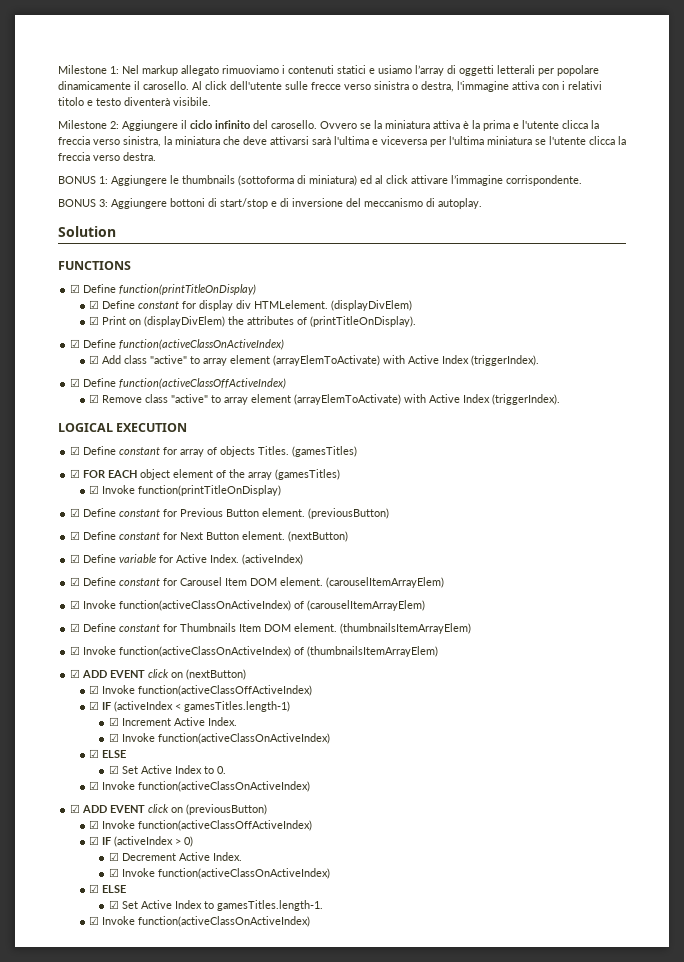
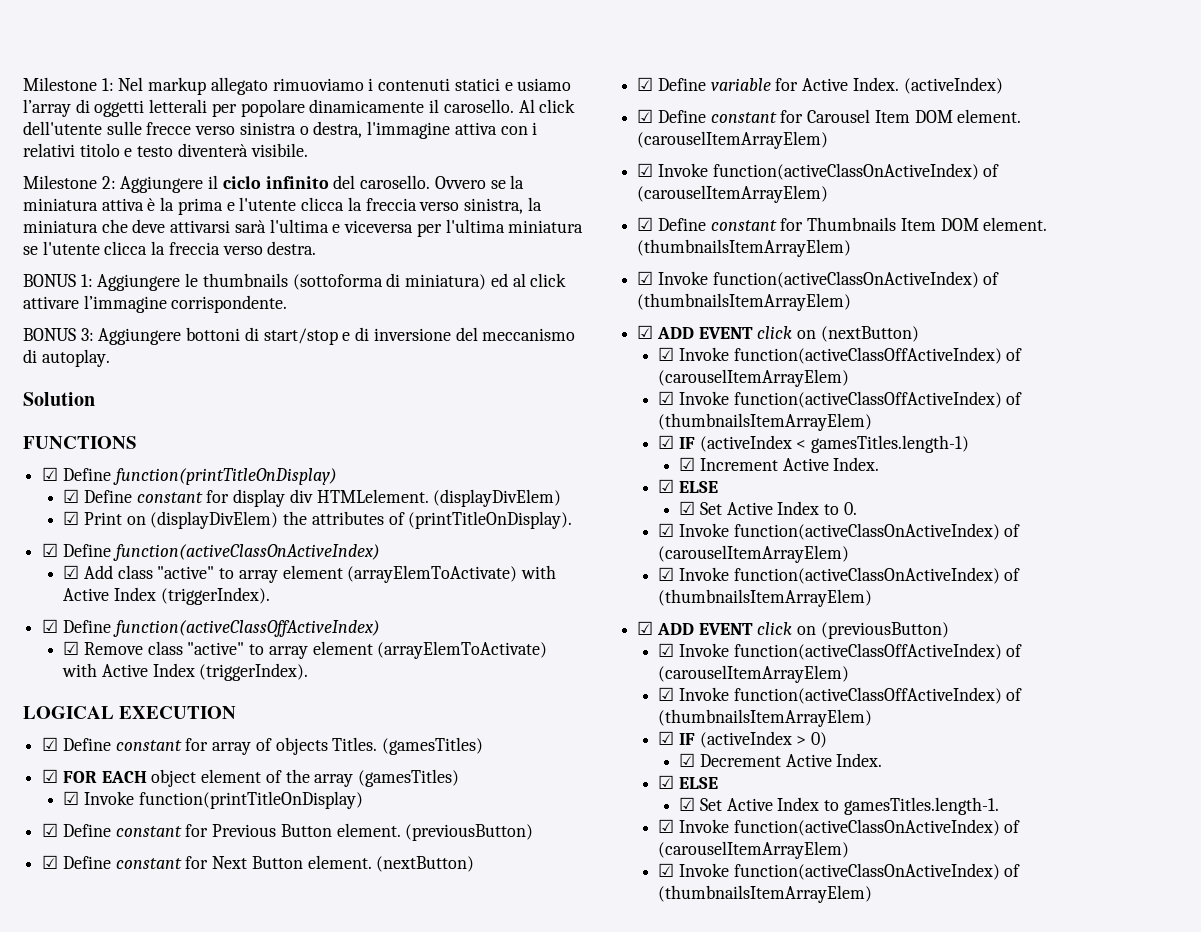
  ☑ ADD EVENT click on (nextButton)
- ☑ Invoke function(activeClassOffActiveIndex)
+ ☑ Invoke function(activeClassOffActiveIndex) of (carouselItemArrayElem)
+ ☑ Invoke function(activeClassOffActiveIndex) of (thumbnailsItemArrayElem)
  ☑ Increment Active Index.
- ☑ Invoke function(activeClassOnActiveIndex)
  ☑ Set Active Index to 0.
- ☑ Invoke function(activeClassOnActiveIndex)
+ ☑ Invoke function(activeClassOnActiveIndex) of (carouselItemArrayElem)
+ ☑ Invoke function(activeClassOnActiveIndex) of (thumbnailsItemArrayElem)
  ☑ ADD EVENT click on (previousButton)
- ☑ Invoke function(activeClassOffActiveIndex)
+ ☑ Invoke function(activeClassOffActiveIndex) of (carouselItemArrayElem)
+ ☑ Invoke function(activeClassOffActiveIndex) of (thumbnailsItemArrayElem)
  ☑ Decrement Active Index.
- ☑ Invoke function(activeClassOnActiveIndex)
  ☑ Set Active Index to gamesTitles.length-1.
- ☑ Invoke function(activeClassOnActiveIndex)
+ ☑ Invoke function(activeClassOnActiveIndex) of (carouselItemArrayElem)
+ ☑ Invoke function(activeClassOnActiveIndex) of (thumbnailsItemArrayElem)

